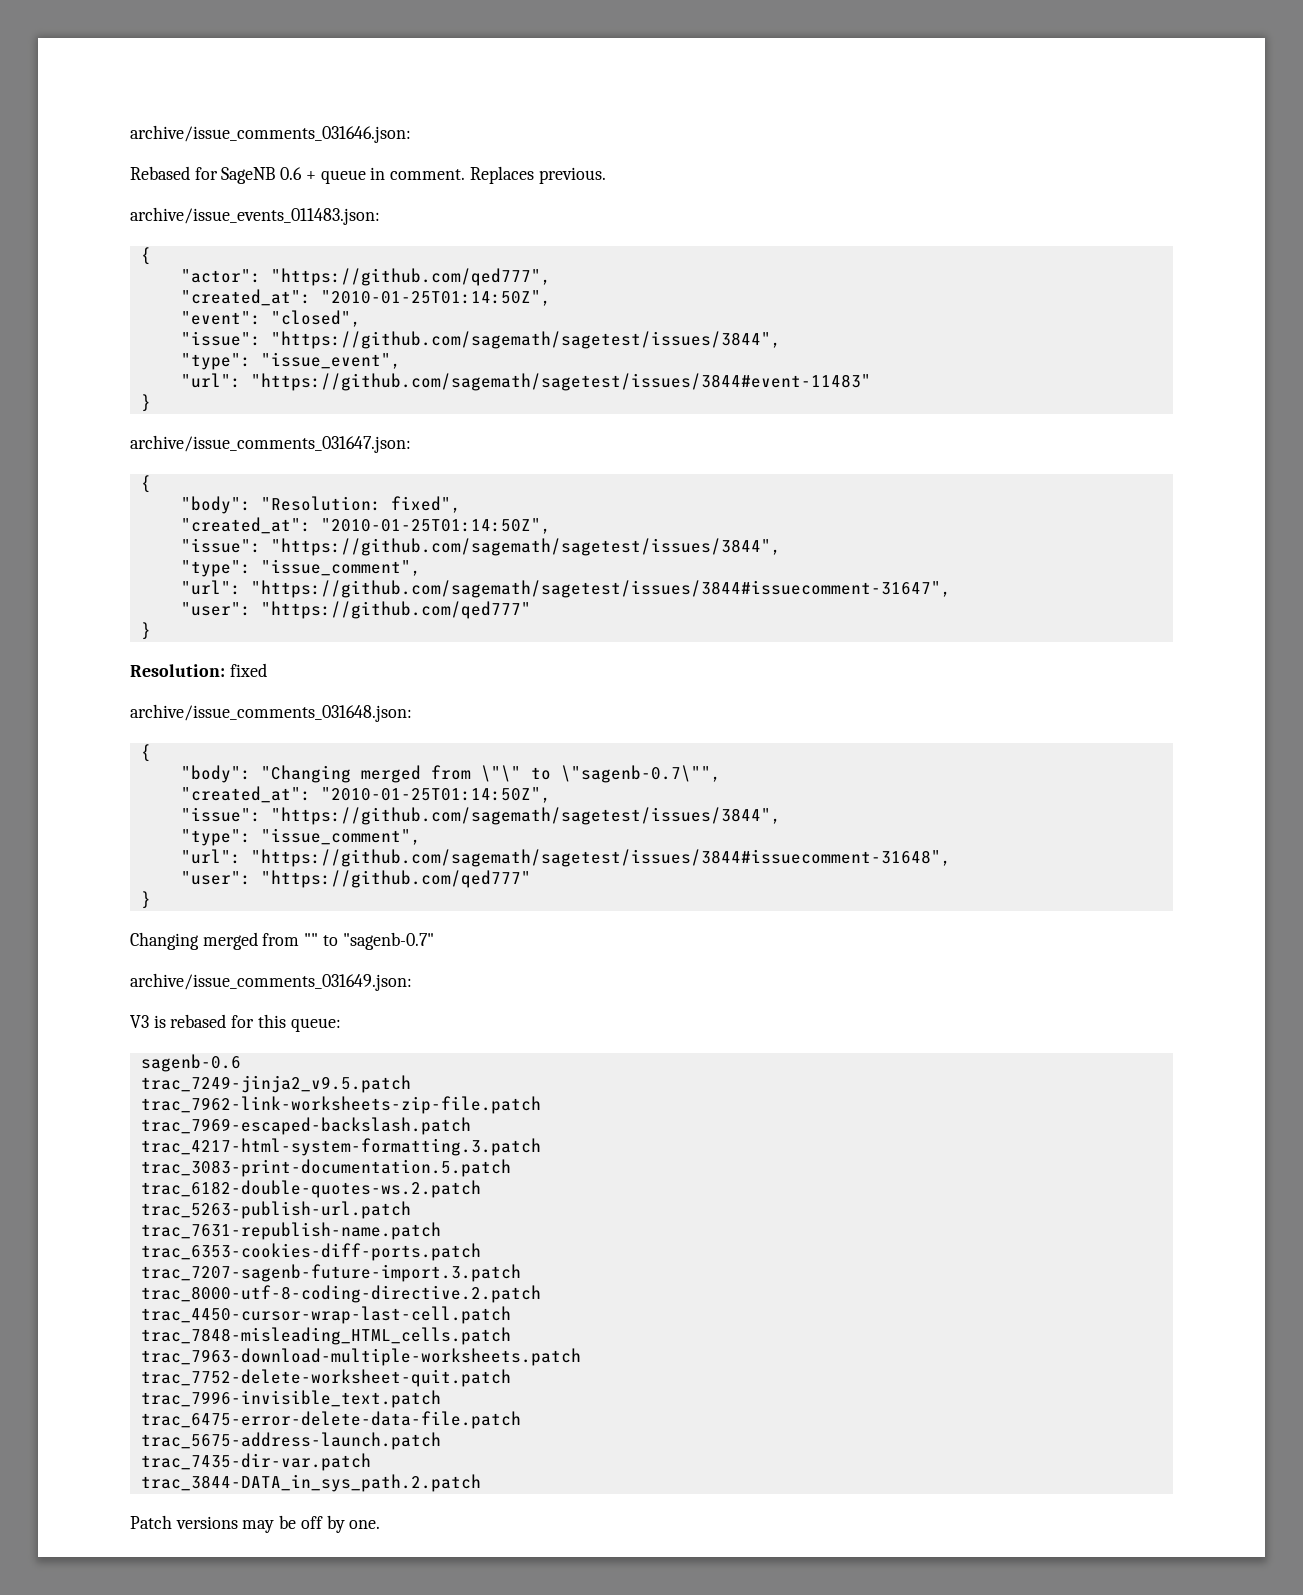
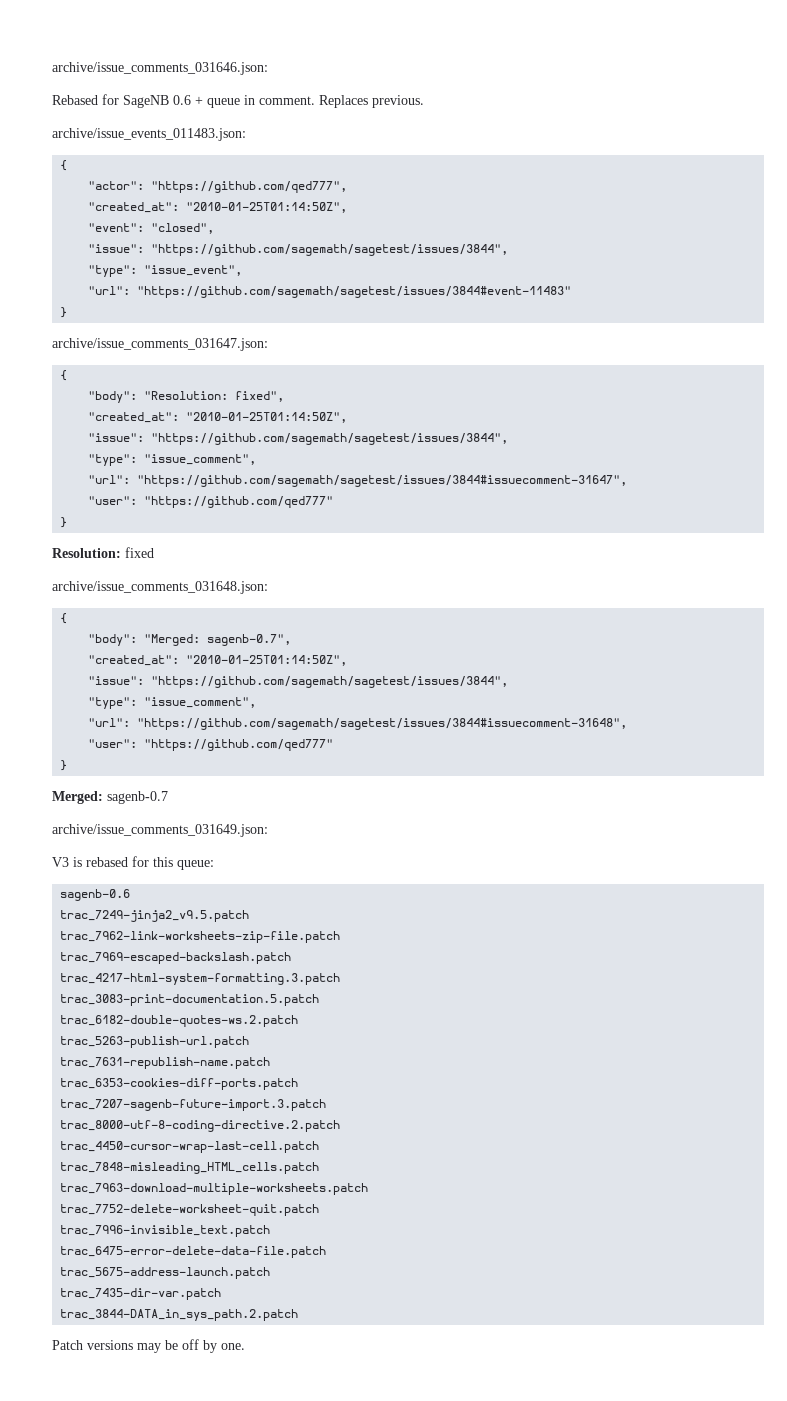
- "body": "Changing merged from \"\" to \"sagenb-0.7\"",
+ "body": "Merged: sagenb-0.7",
- Changing merged from "" to "sagenb-0.7"
+ Merged: sagenb-0.7

